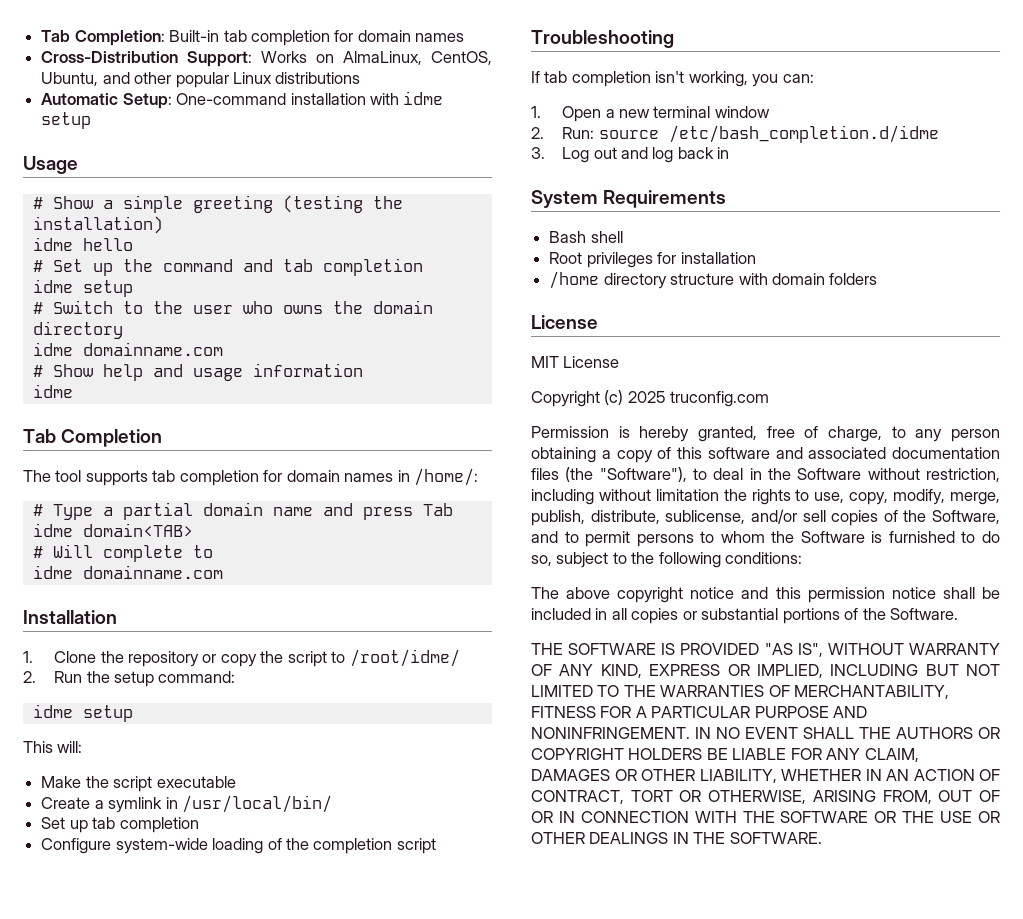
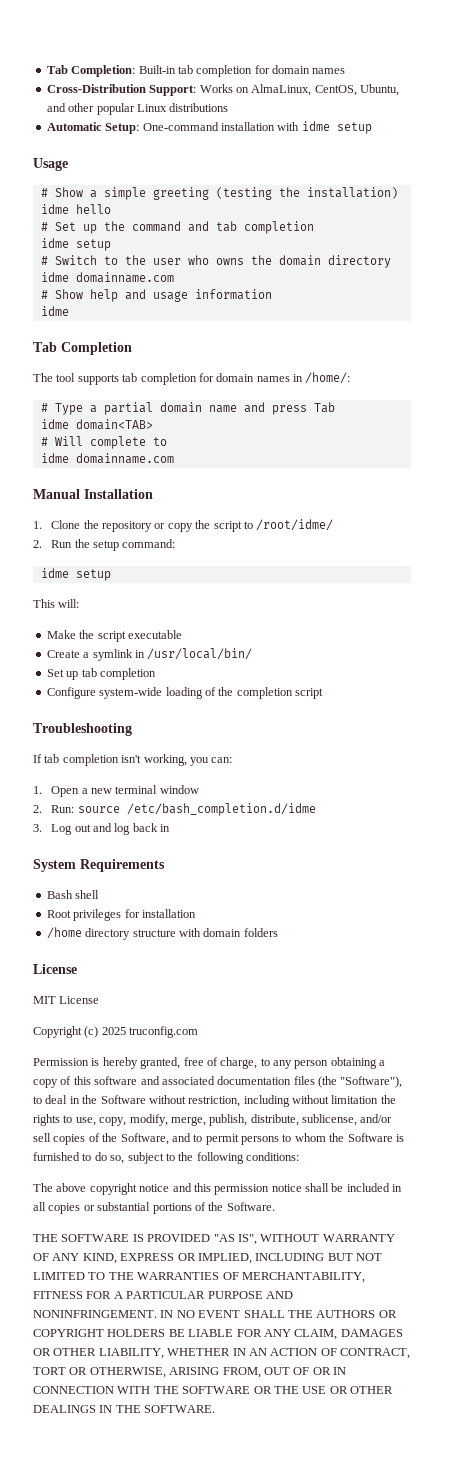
- Installation
+ Manual Installation

